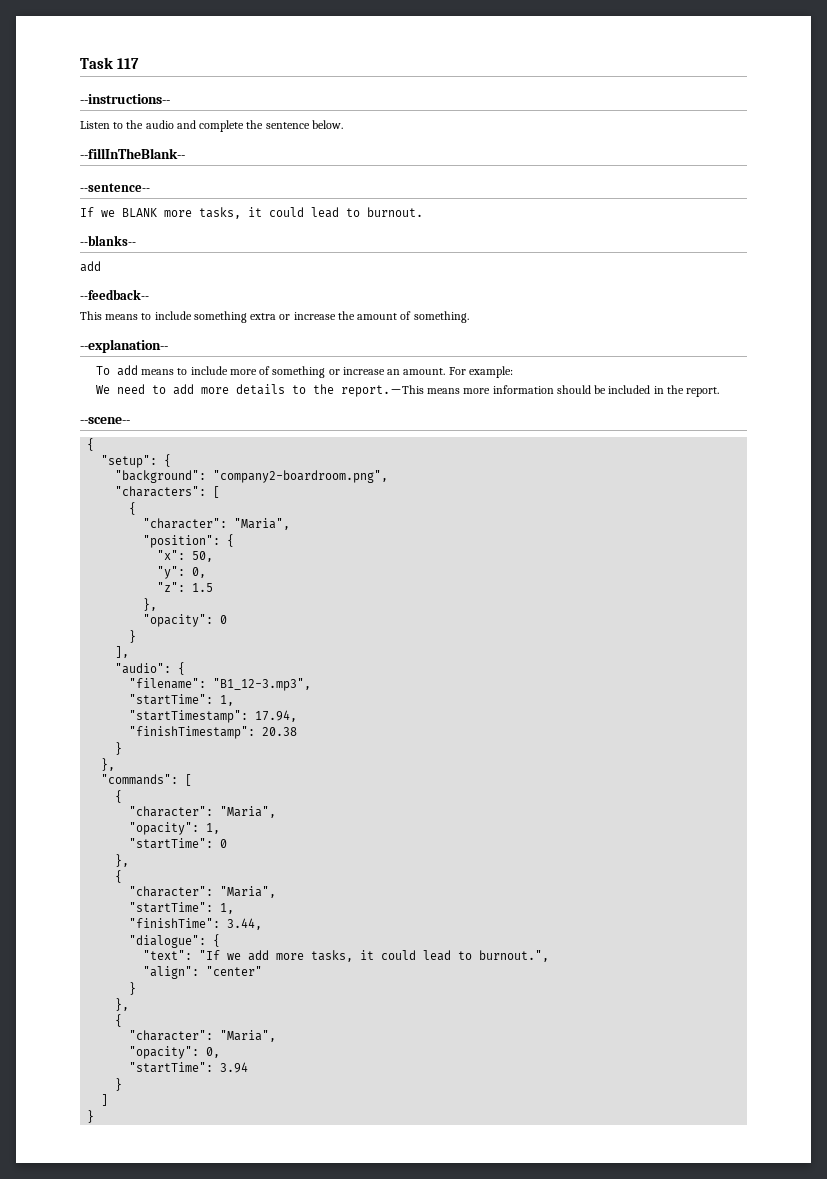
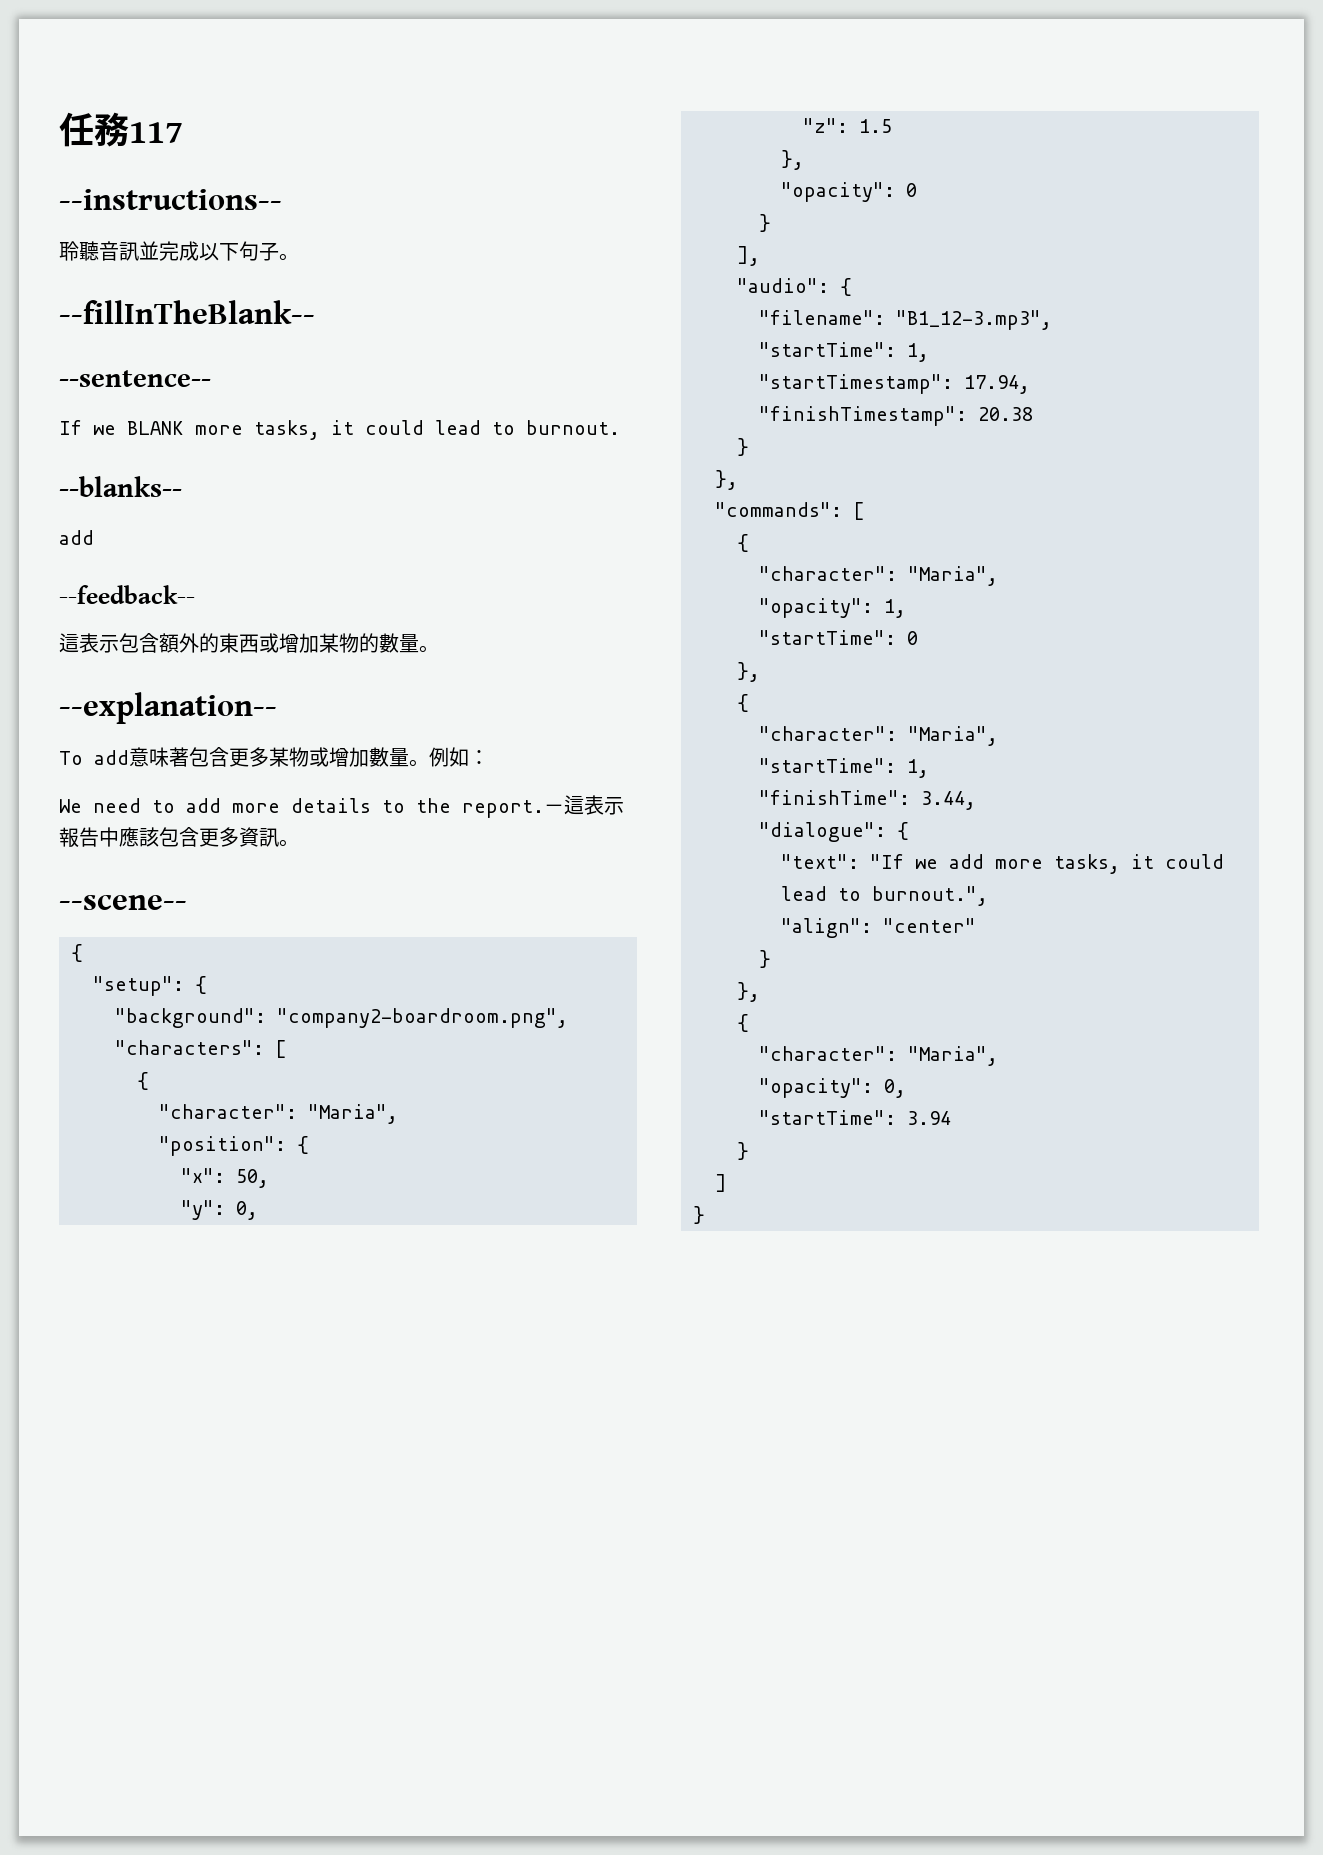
- Task 117
+ 任務117
- Listen to the audio and complete the sentence below.
+ 聆聽音訊並完成以下句子。
- This means to include something extra or increase the amount of something.
+ 這表示包含額外的東西或增加某物的數量。
  --explanation--
- To add means to include more of something or increase an amount. For example:
+ To add意味著包含更多某物或增加數量。例如：
- －This means more information should be included in the report.
+ －這表示報告中應該包含更多資訊。

